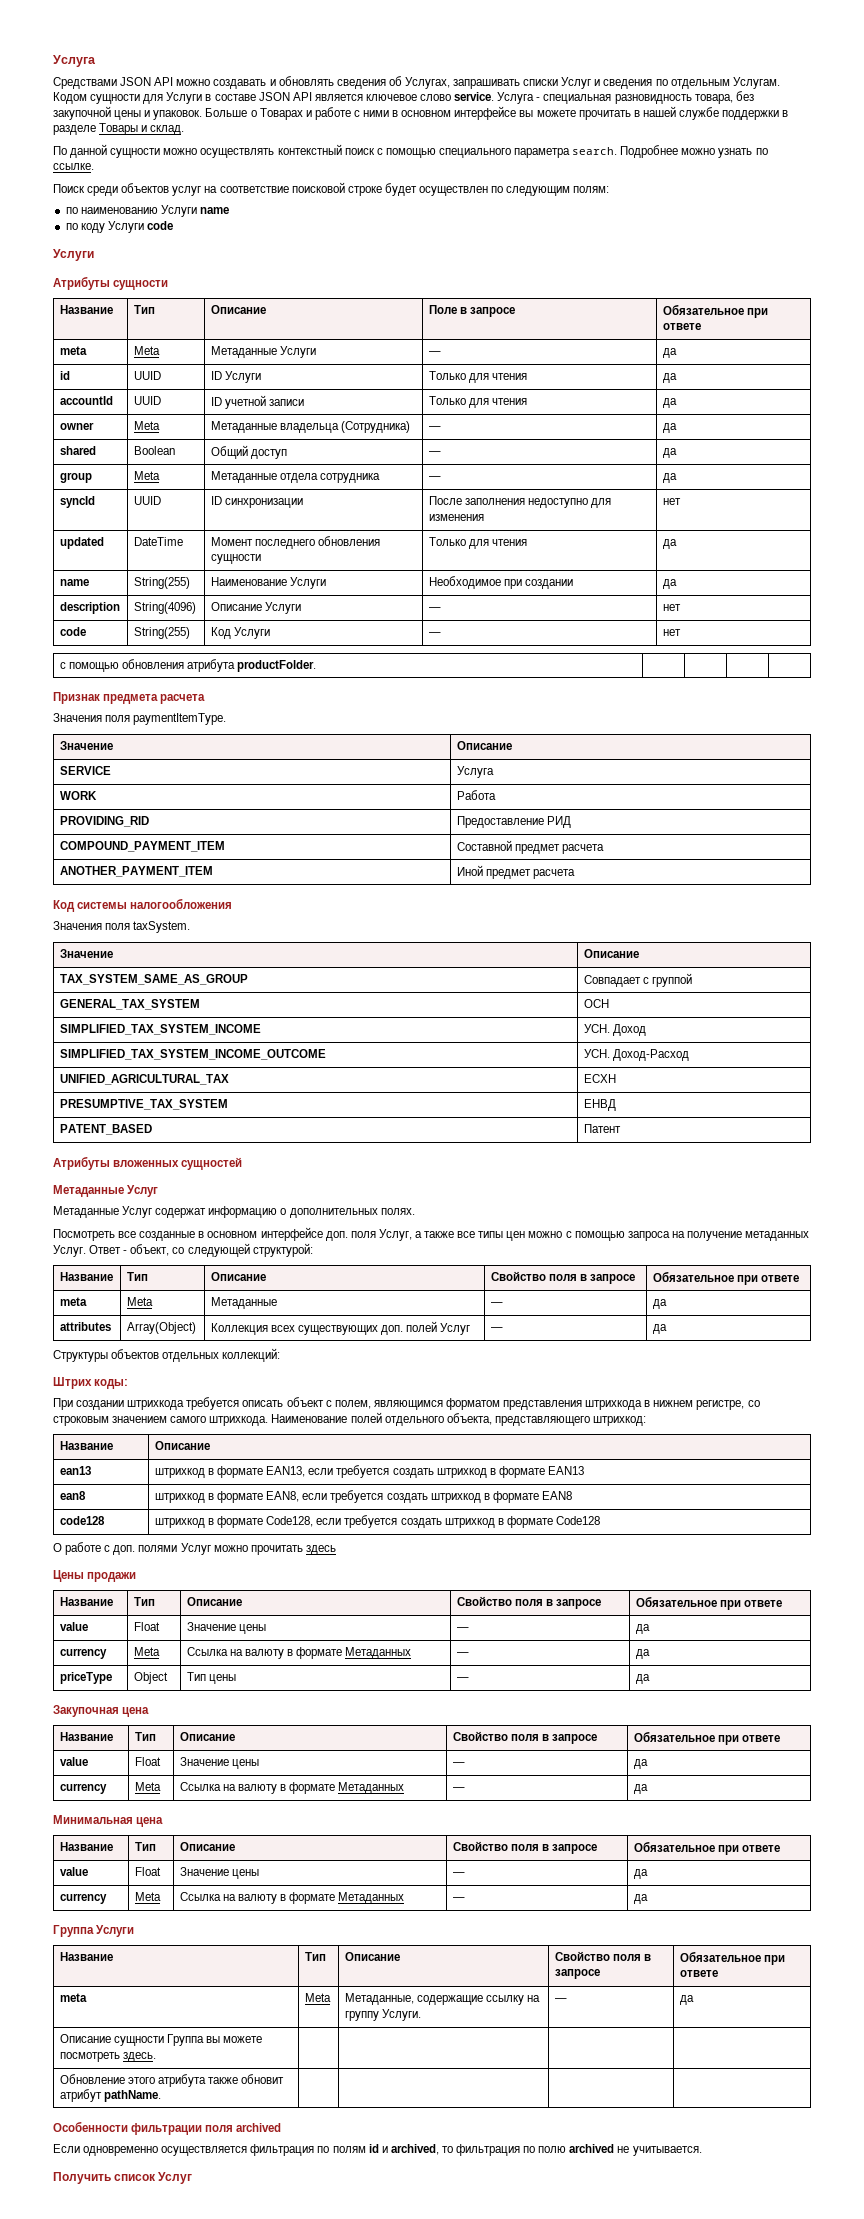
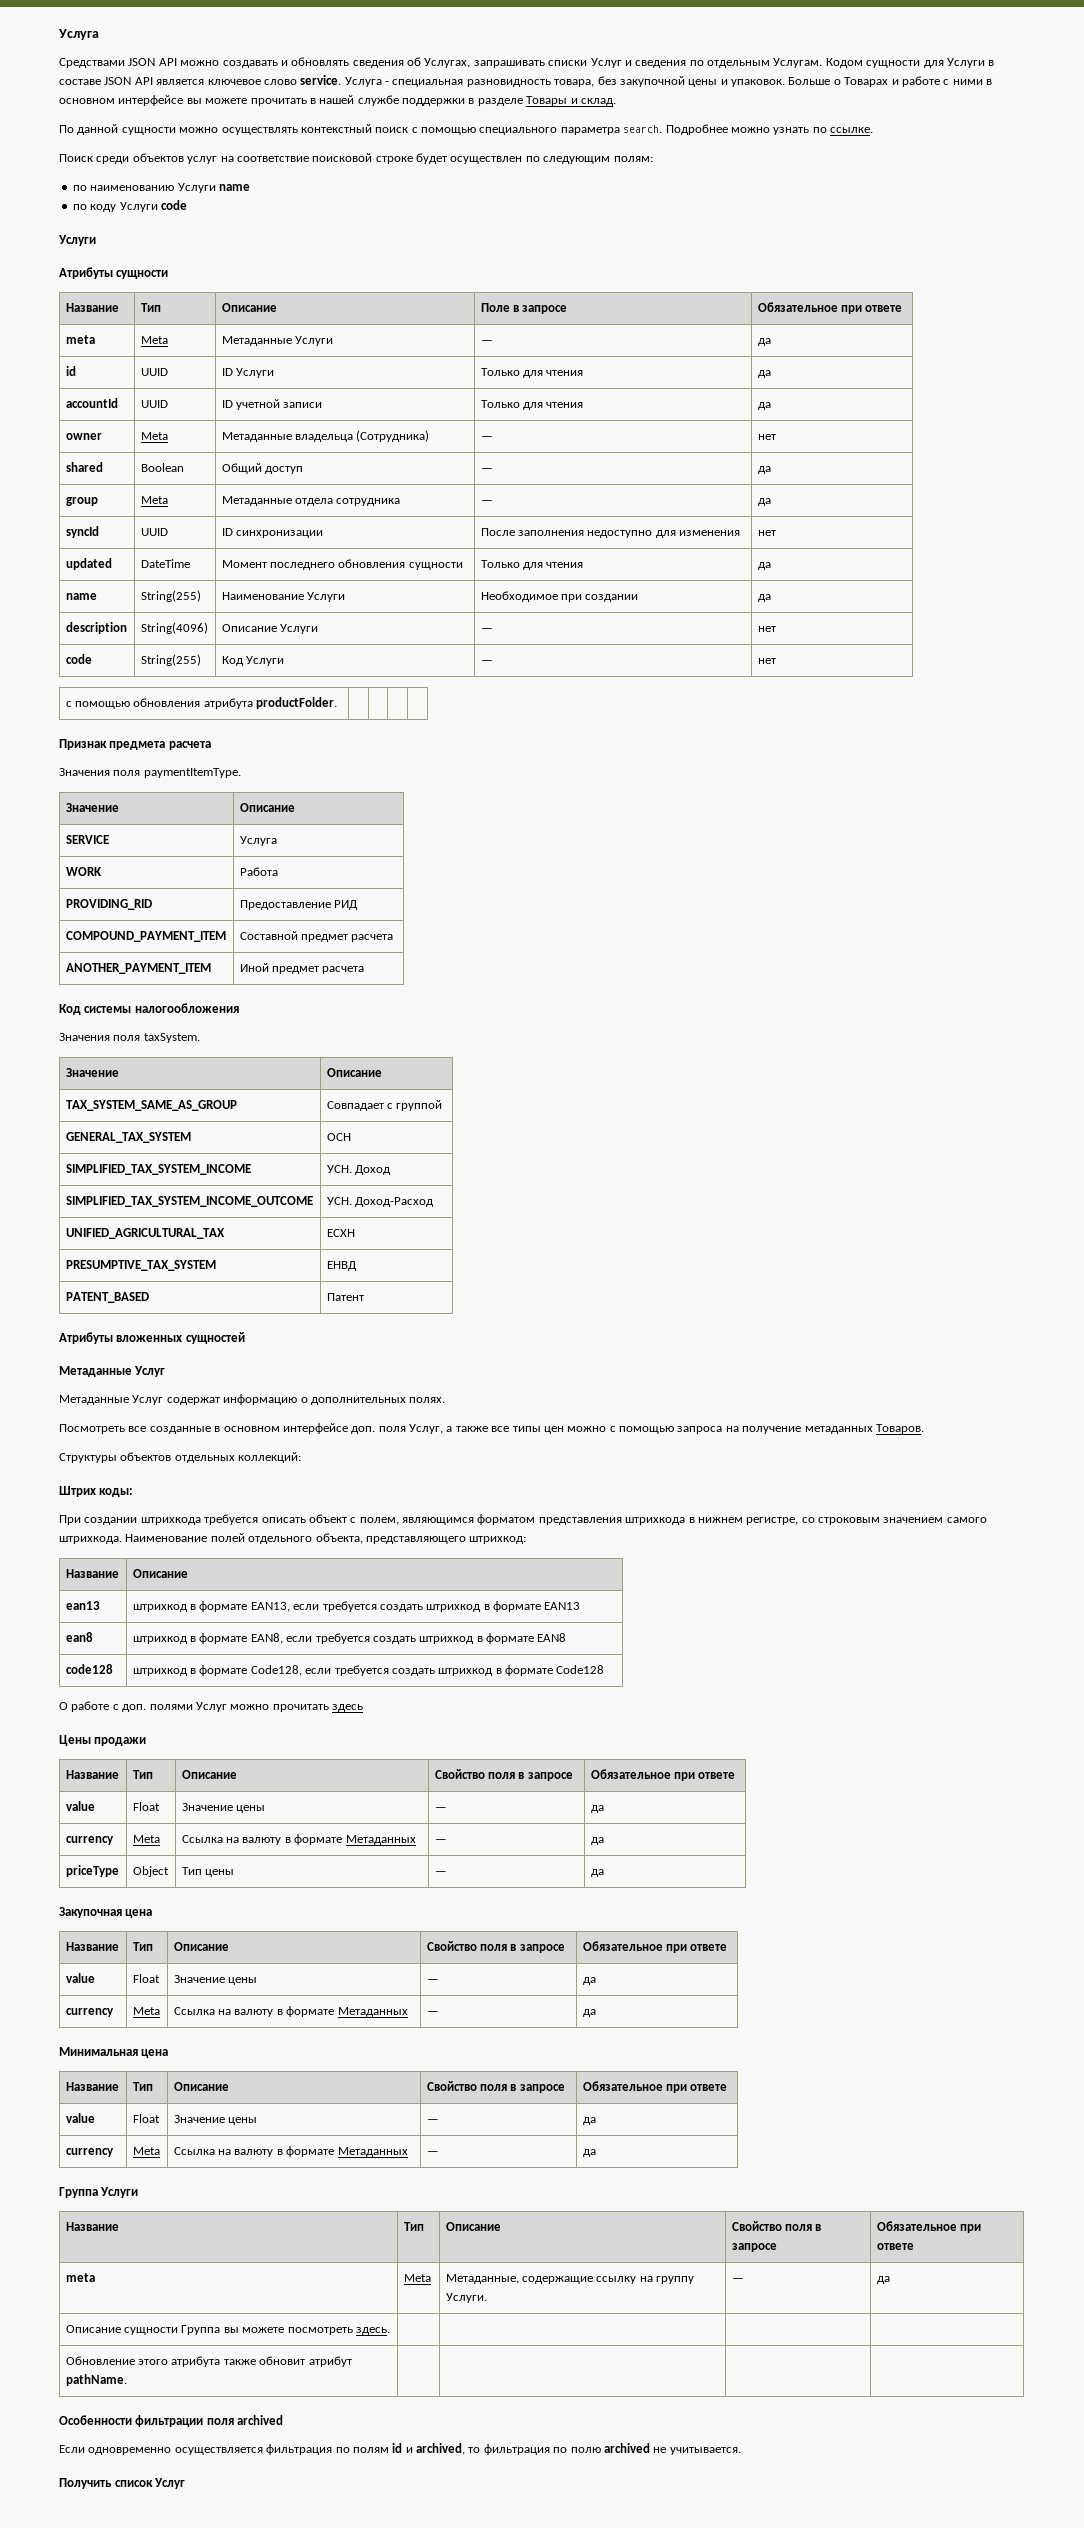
- owner | Meta | Метаданные владельца (Сотрудника) | — | да
+ owner | Meta | Метаданные владельца (Сотрудника) | — | нет
- Посмотреть все созданные в основном интерфейсе доп. поля Услуг, а также все типы цен можно с помощью запроса на получение метаданных Услуг. Ответ - объект, со следующей структурой:
- Название | Тип | Описание | Свойство поля в запросе | Обязательное при ответе
- meta | Meta | Метаданные | — | да
- attributes | Array(Object) | Коллекция всех существующих доп. полей Услуг | — | да
+ Посмотреть все созданные в основном интерфейсе доп. поля Услуг, а также все типы цен можно с помощью запроса на получение метаданных Товаров.

